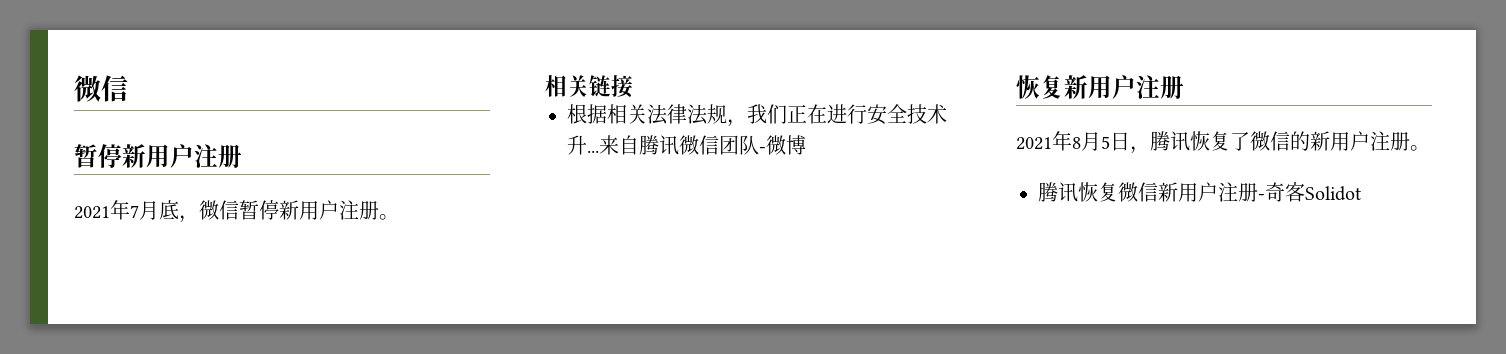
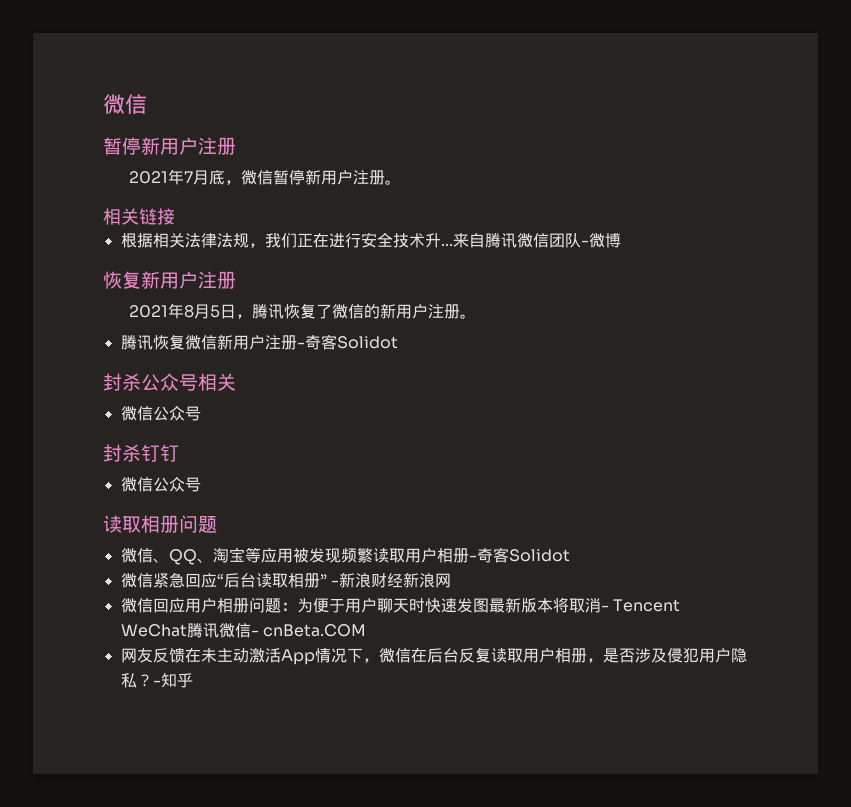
+ 封杀公众号相关
+ 微信公众号
+ 封杀钉钉
+ 微信公众号
+ 读取相册问题
+ 微信、QQ、淘宝等应用被发现频繁读取用户相册-奇客Solidot
+ 微信紧急回应“后台读取相册” -新浪财经新浪网
+ 微信回应用户相册问题：为便于用户聊天时快速发图最新版本将取消- Tencent WeChat腾讯微信- cnBeta.COM
+ 网友反馈在未主动激活App情况下，微信在后台反复读取用户相册，是否涉及侵犯用户隐私？-知乎

